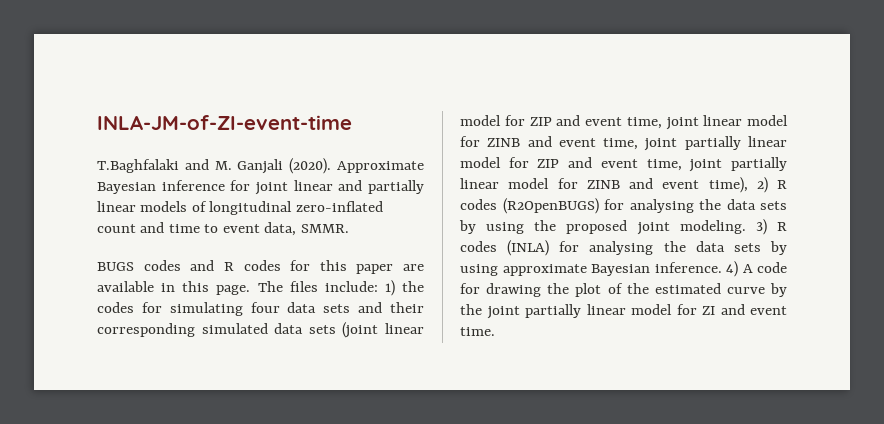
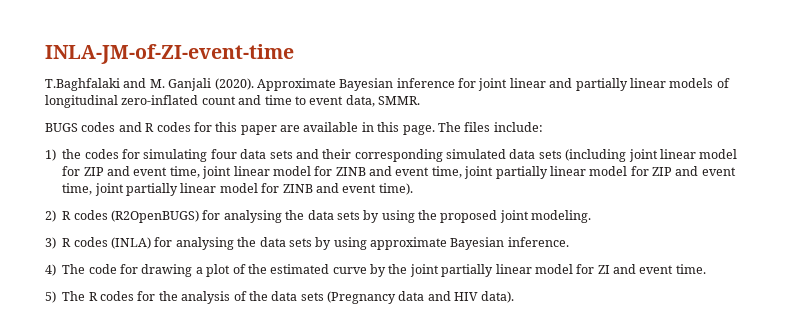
- The files include: 1) the codes for simulating four data sets and their corresponding simulated data sets (joint linear model for ZIP and event time, joint linear model for ZINB and event time, joint partially linear model for ZIP and event time, joint partially linear model for ZINB and event time), 2) R codes (R2OpenBUGS) for analysing the data sets by using the proposed joint modeling. 3) R codes (INLA) for analysing the data sets by using approximate Bayesian inference. 4) A code for drawing the plot of the estimated curve by the joint partially linear model for ZI and event time.
+ The files include:
+ 1) the codes for simulating four data sets and their corresponding simulated data sets (including joint linear model for ZIP and event time, joint linear model for ZINB and event time, joint partially linear model for ZIP and event time, joint partially linear model for ZINB and event time).
+ 2) R codes (R2OpenBUGS) for analysing the data sets by using the proposed joint modeling.
+ 3) R codes (INLA) for analysing the data sets by using approximate Bayesian inference.
+ 4) The code for drawing a plot of the estimated curve by the joint partially linear model for ZI and event time.
+ 5) The R codes for the analysis of the data sets (Pregnancy data and HIV data).

